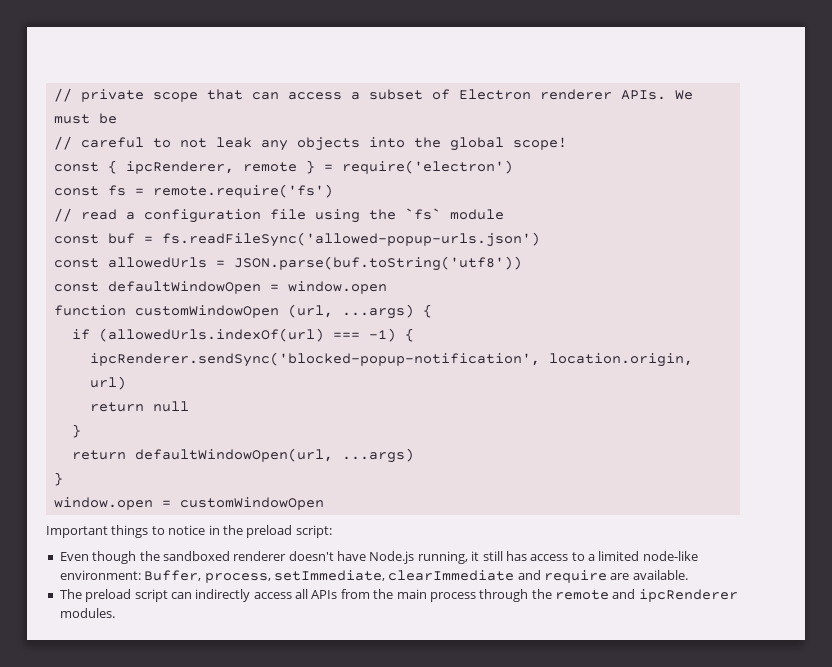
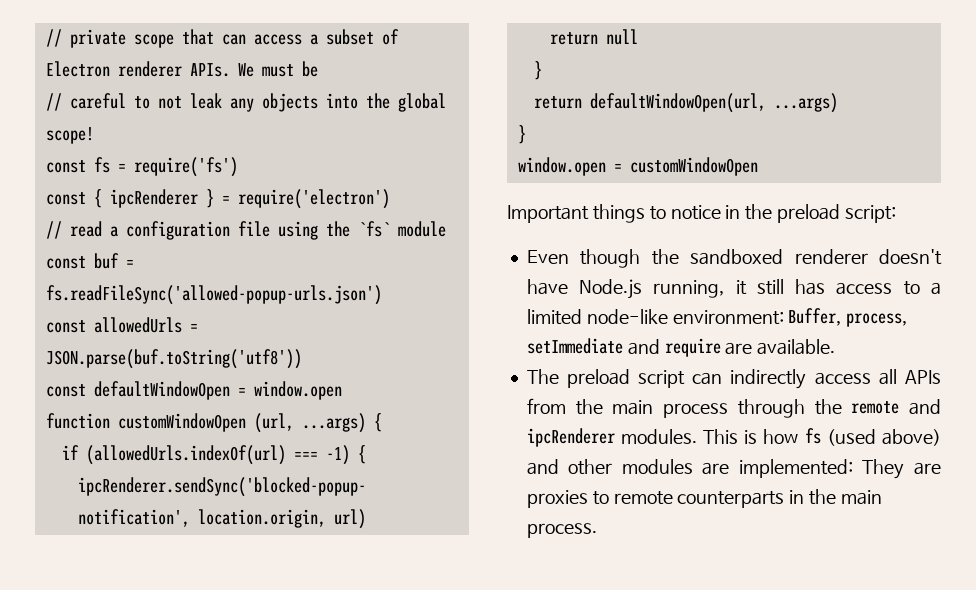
+ const fs = require('fs')
- const { ipcRenderer, remote } = require('electron')
+ const { ipcRenderer } = require('electron')
- const fs = remote.require('fs')
- Even though the sandboxed renderer doesn't have Node.js running, it still has access to a limited node-like environment: Buffer, process, setImmediate, clearImmediate and require are available.
+ Even though the sandboxed renderer doesn't have Node.js running, it still has access to a limited node-like environment: Buffer, process, setImmediate and require are available.
+ This is how fs (used above) and other modules are implemented: They are proxies to remote counterparts in the main process.

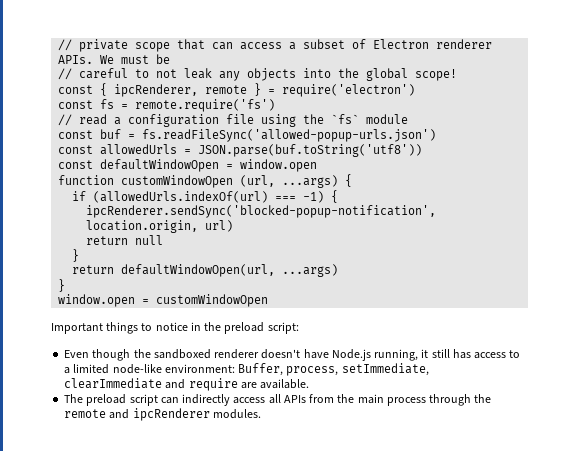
- const fs = require('fs')
- const { ipcRenderer } = require('electron')
+ const { ipcRenderer, remote } = require('electron')
+ const fs = remote.require('fs')
- Even though the sandboxed renderer doesn't have Node.js running, it still has access to a limited node-like environment: Buffer, process, setImmediate and require are available.
+ Even though the sandboxed renderer doesn't have Node.js running, it still has access to a limited node-like environment: Buffer, process, setImmediate, clearImmediate and require are available.
- This is how fs (used above) and other modules are implemented: They are proxies to remote counterparts in the main process.

